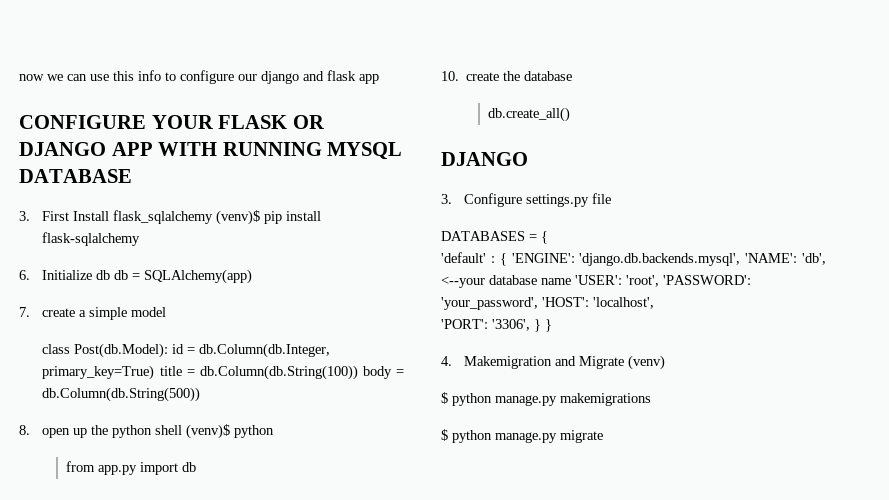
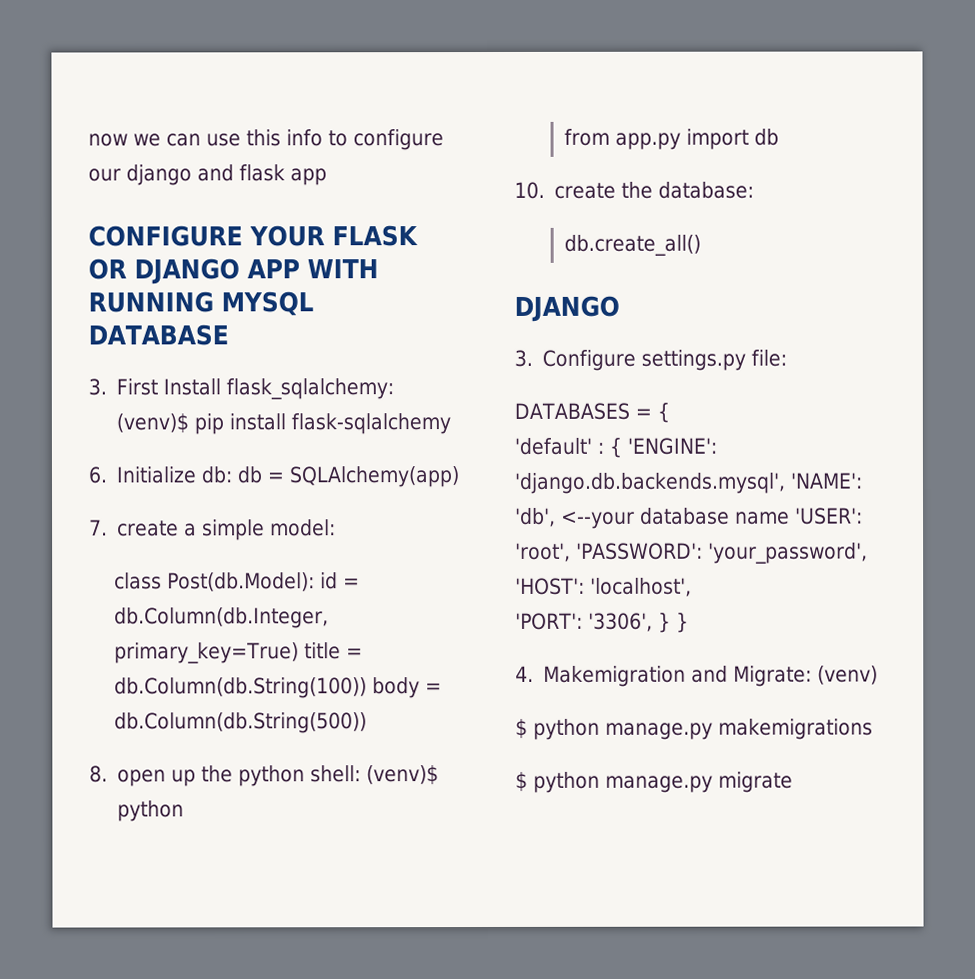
- 3. First Install flask_sqlalchemy (venv)$ pip install flask-sqlalchemy
+ 3. First Install flask_sqlalchemy: (venv)$ pip install flask-sqlalchemy
- 6. Initialize db db = SQLAlchemy(app)
+ 6. Initialize db: db = SQLAlchemy(app)
- 7. create a simple model
+ 7. create a simple model:
- 8. open up the python shell (venv)$ python
+ 8. open up the python shell: (venv)$ python
- 10. create the database
+ 10. create the database:
- 3. Configure settings.py file
+ 3. Configure settings.py file:
- 4. Makemigration and Migrate (venv)
+ 4. Makemigration and Migrate: (venv)

